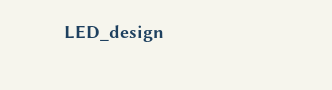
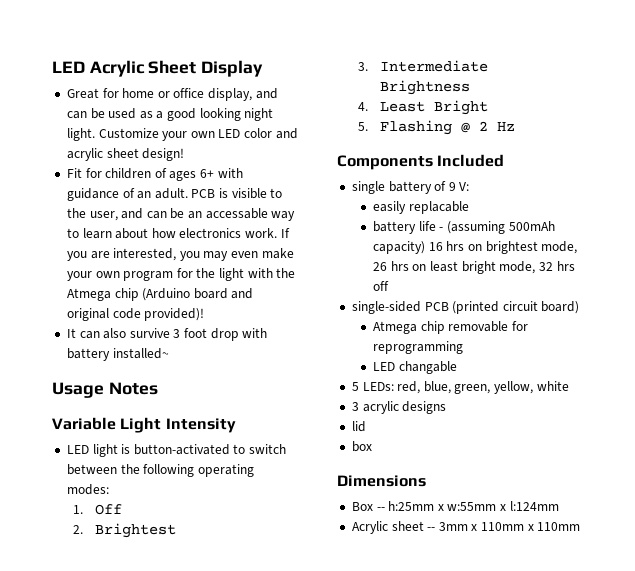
- LED_design
+ LED Acrylic Sheet Display
+ Great for home or office display, and can be used as a good looking night light. Customize your own LED color and acrylic sheet design!
+ Fit for children of ages 6+ with guidance of an adult. PCB is visible to the user, and can be an accessable way to learn about how electronics work. If you are interested, you may even make your own program for the light with the Atmega chip (Arduino board and original code provided)!
+ It can also survive 3 foot drop with battery installed~
+ Usage Notes
+ Variable Light Intensity
+ LED light is button-activated to switch between the following operating modes:
+ 1. Off
+ 2. Brightest
+ 3. Intermediate Brightness
+ 4. Least Bright
+ 5. Flashing @ 2 Hz
+ Components Included
+ single battery of 9 V:
+ easily replacable
+ battery life - (assuming 500mAh capacity) 16 hrs on brightest mode, 26 hrs on least bright mode, 32 hrs off
+ single-sided PCB (printed circuit board)
+ Atmega chip removable for reprogramming
+ LED changable
+ 5 LEDs: red, blue, green, yellow, white
+ 3 acrylic designs
+ lid
+ box
+ Dimensions
+ Box -- h:25mm x w:55mm x l:124mm
+ Acrylic sheet -- 3mm x 110mm x 110mm

